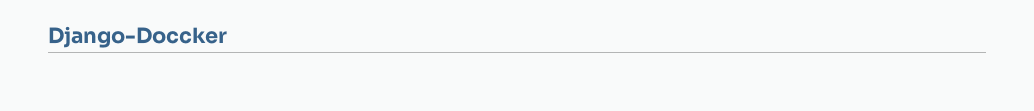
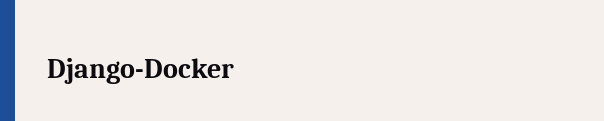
- Django-Doccker
+ Django-Docker

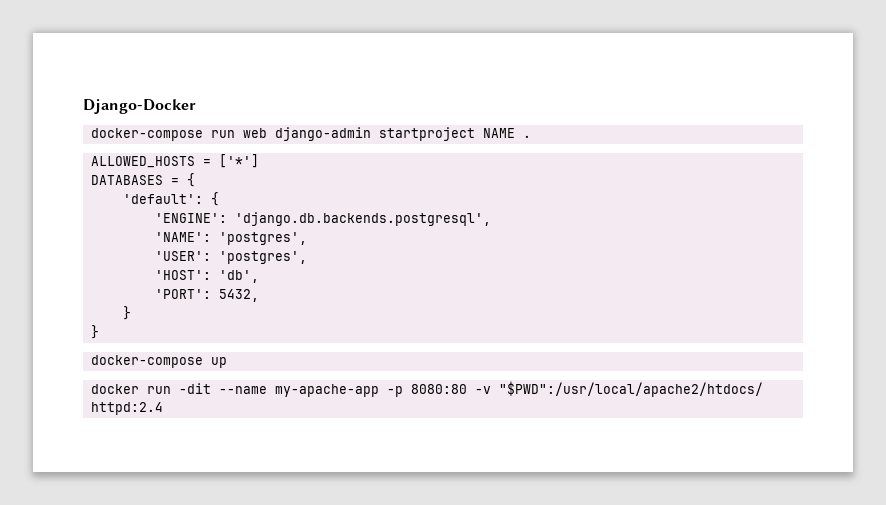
+ docker-compose run web django-admin startproject NAME .
+ ALLOWED_HOSTS = ['*']
+ DATABASES = {
+ 'default': {
+ 'ENGINE': 'django.db.backends.postgresql',
+ 'NAME': 'postgres',
+ 'USER': 'postgres',
+ 'HOST': 'db',
+ 'PORT': 5432,
+ }
+ }
+ docker-compose up
+ docker run -dit --name my-apache-app -p 8080:80 -v "$PWD":/usr/local/apache2/htdocs/ httpd:2.4

